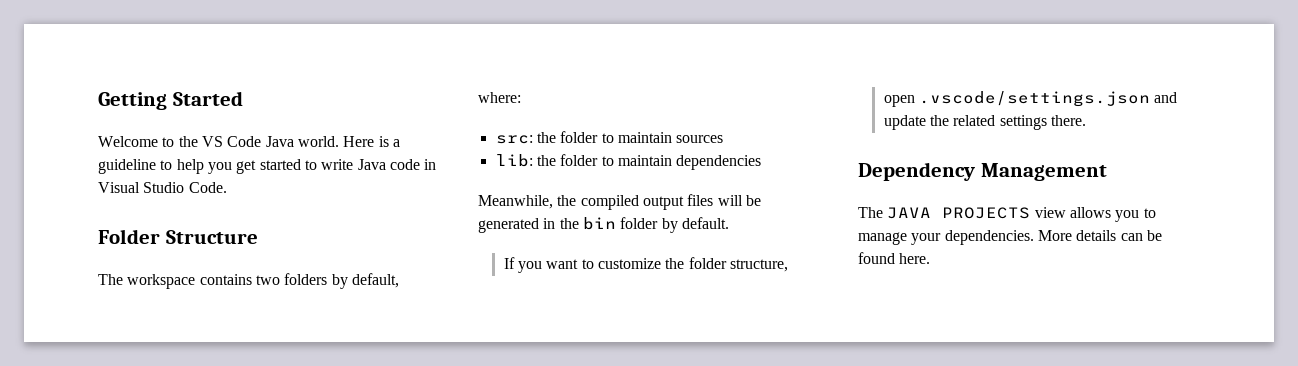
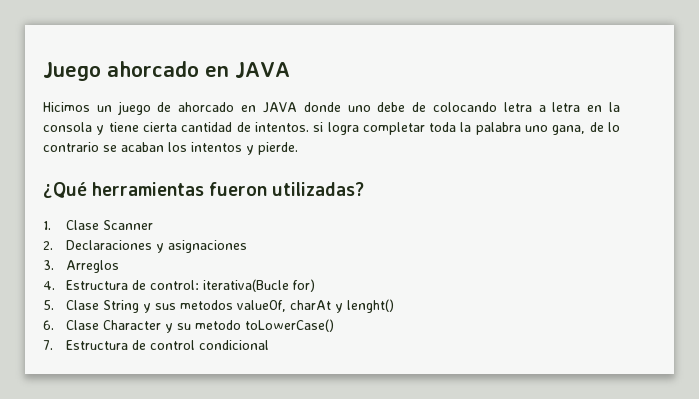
- Getting Started
- Welcome to the VS Code Java world. Here is a guideline to help you get started to write Java code in Visual Studio Code.
- Folder Structure
- The workspace contains two folders by default, where:
- src: the folder to maintain sources
- lib: the folder to maintain dependencies
- Meanwhile, the compiled output files will be generated in the bin folder by default.
- If you want to customize the folder structure, open .vscode/settings.json and update the related settings there.
- Dependency Management
- The JAVA PROJECTS view allows you to manage your dependencies. More details can be found here.
+ Juego ahorcado en JAVA
+ Hicimos un juego de ahorcado en JAVA donde uno debe de colocando letra a letra en la consola y tiene cierta cantidad de intentos. si logra completar toda la palabra uno gana, de lo contrario se acaban los intentos y pierde.
+ ¿Qué herramientas fueron utilizadas?
+ 1. Clase Scanner
+ 2. Declaraciones y asignaciones
+ 3. Arreglos
+ 4. Estructura de control: iterativa(Bucle for)
+ 5. Clase String y sus metodos valueOf, charAt y lenght()
+ 6. Clase Character y su metodo toLowerCase()
+ 7. Estructura de control condicional

